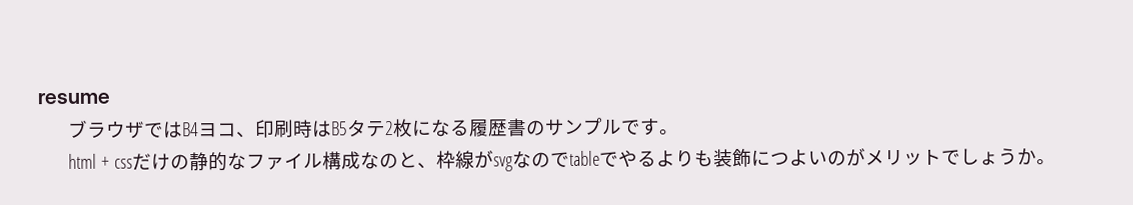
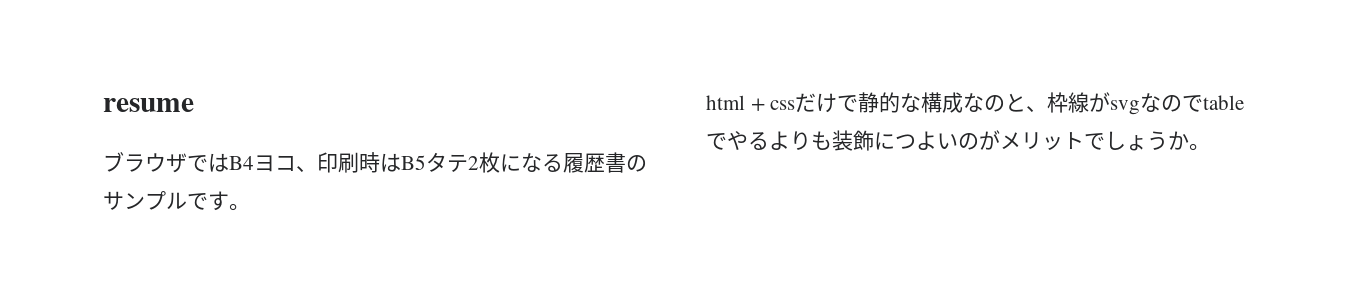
- html + cssだけの静的なファイル構成なのと、枠線がsvgなのでtableでやるよりも装飾につよいのがメリットでしょうか。
+ html + cssだけで静的な構成なのと、枠線がsvgなのでtableでやるよりも装飾につよいのがメリットでしょうか。

